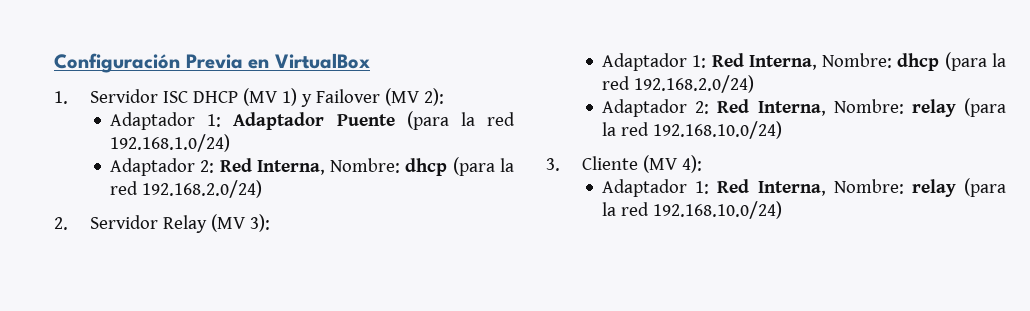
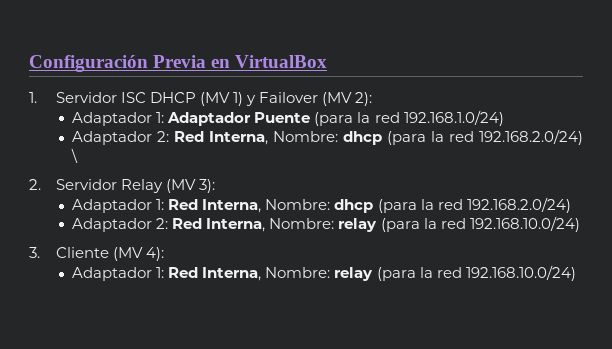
- Adaptador 2: Red Interna, Nombre: dhcp (para la red 192.168.2.0/24)
+ Adaptador 2: Red Interna, Nombre: dhcp (para la red 192.168.2.0/24) \

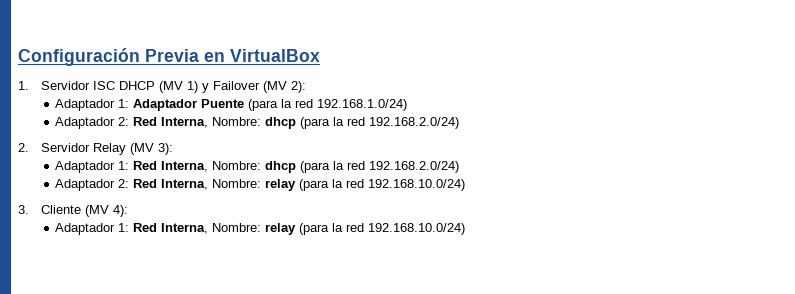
- Adaptador 2: Red Interna, Nombre: dhcp (para la red 192.168.2.0/24) \
+ Adaptador 2: Red Interna, Nombre: dhcp (para la red 192.168.2.0/24)

